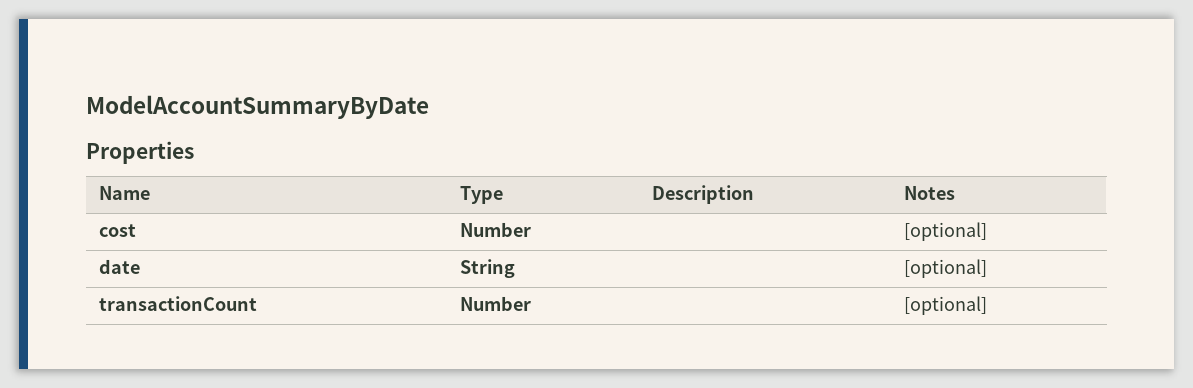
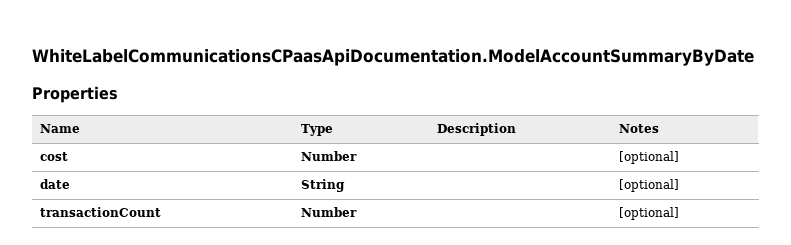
- ModelAccountSummaryByDate
+ WhiteLabelCommunicationsCPaasApiDocumentation.ModelAccountSummaryByDate

